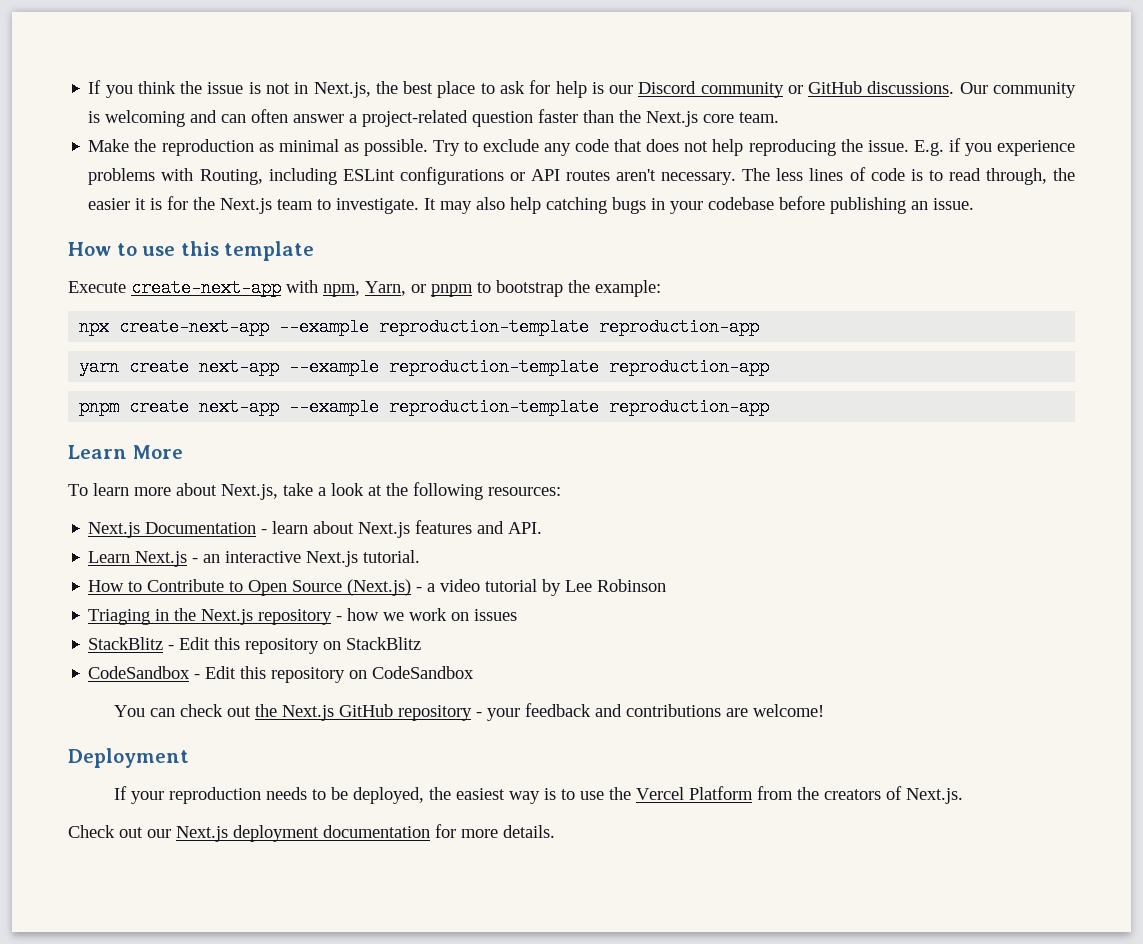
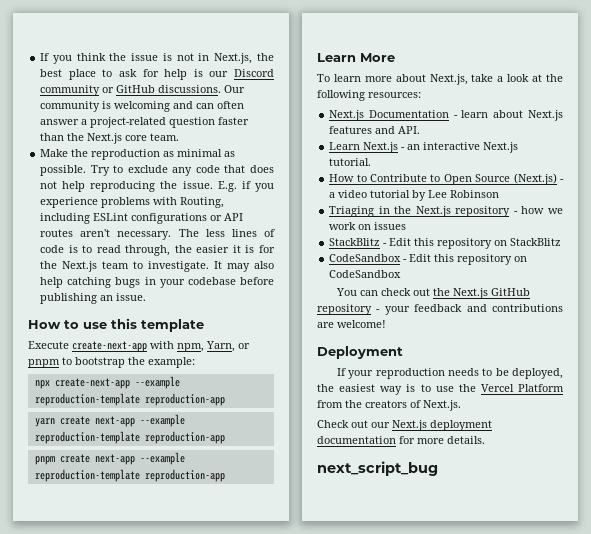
+ next_script_bug

